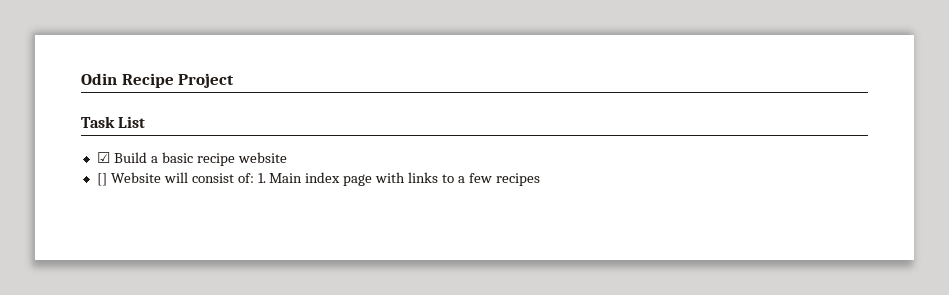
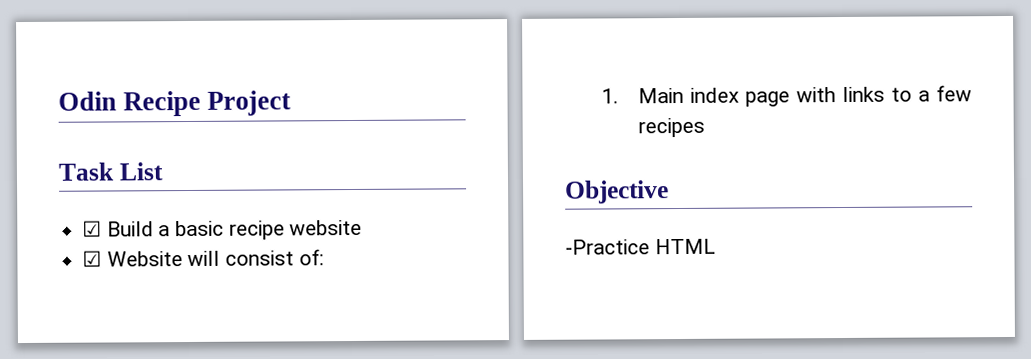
- [] Website will consist of: 1. Main index page with links to a few recipes
+ ☑ Website will consist of:
+ 1. Main index page with links to a few recipes
+ Objective
+ -Practice HTML

